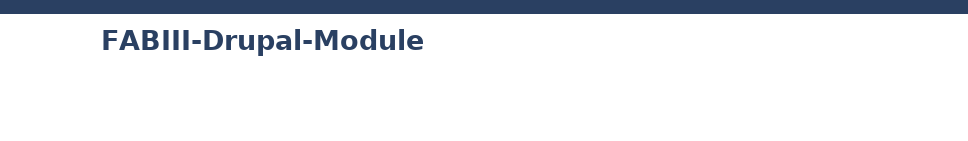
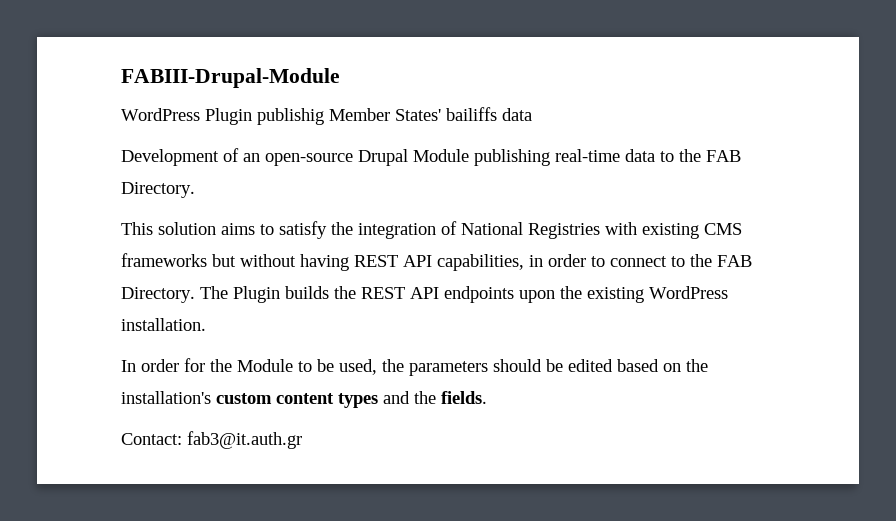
+ WordPress Plugin publishig Member States' bailiffs data
+ Development of an open-source Drupal Module publishing real-time data to the FAB Directory.
+ This solution aims to satisfy the integration of National Registries with existing CMS frameworks but without having REST API capabilities, in order to connect to the FAB Directory. The Plugin builds the REST API endpoints upon the existing WordPress installation.
+ In order for the Module to be used, the parameters should be edited based on the installation's custom content types and the fields.
+ Contact: fab3@it.auth.gr

